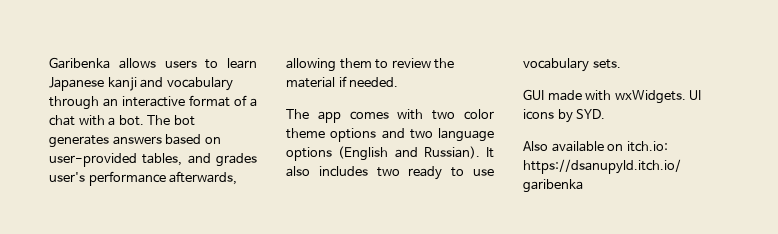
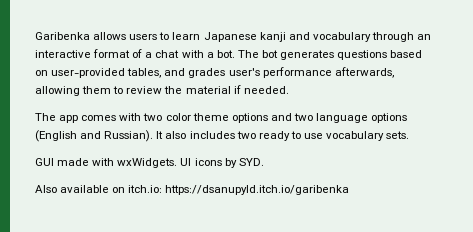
- The bot generates answers based on user-provided tables, and grades user's performance afterwards, allowing them to review the material if needed.
+ The bot generates questions based on user-provided tables, and grades user's performance afterwards, allowing them to review the material if needed.

